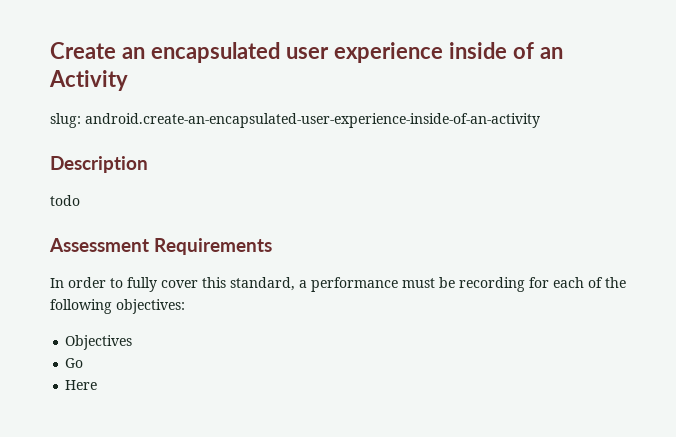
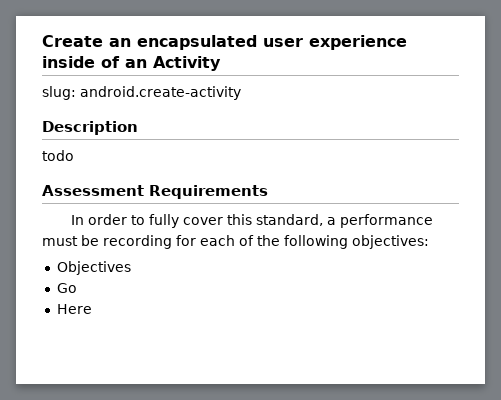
- slug: android.create-an-encapsulated-user-experience-inside-of-an-activity
+ slug: android.create-activity

